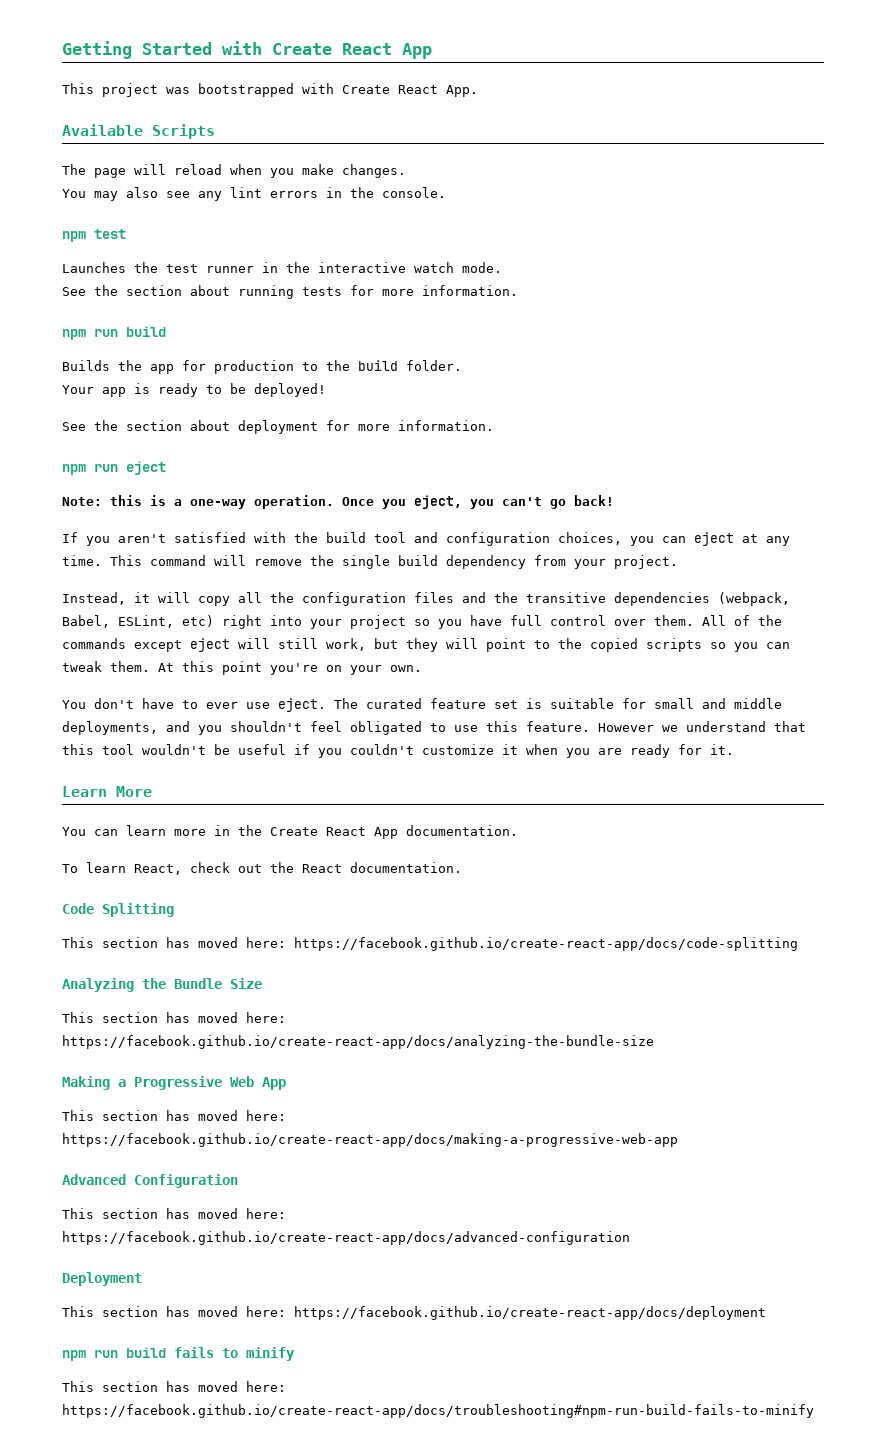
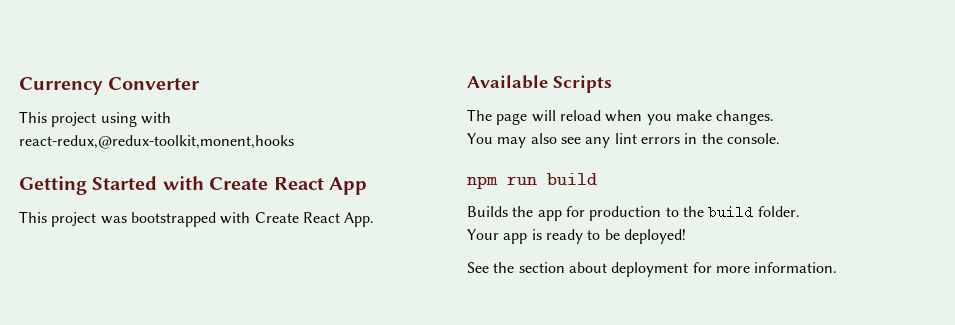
+ Currency Converter
+ This project using with react-redux,@redux-toolkit,monent,hooks
- npm test
- Launches the test runner in the interactive watch mode.
- See the section about running tests for more information.
- npm run eject
- Note: this is a one-way operation. Once you eject, you can't go back!
- If you aren't satisfied with the build tool and configuration choices, you can eject at any time. This command will remove the single build dependency from your project.
- Instead, it will copy all the configuration files and the transitive dependencies (webpack, Babel, ESLint, etc) right into your project so you have full control over them. All of the commands except eject will still work, but they will point to the copied scripts so you can tweak them. At this point you're on your own.
- You don't have to ever use eject. The curated feature set is suitable for small and middle deployments, and you shouldn't feel obligated to use this feature. However we understand that this tool wouldn't be useful if you couldn't customize it when you are ready for it.
- Learn More
- You can learn more in the Create React App documentation.
- To learn React, check out the React documentation.
- Code Splitting
- This section has moved here: https://facebook.github.io/create-react-app/docs/code-splitting
- Analyzing the Bundle Size
- This section has moved here: https://facebook.github.io/create-react-app/docs/analyzing-the-bundle-size
- Making a Progressive Web App
- This section has moved here: https://facebook.github.io/create-react-app/docs/making-a-progressive-web-app
- Advanced Configuration
- This section has moved here: https://facebook.github.io/create-react-app/docs/advanced-configuration
- Deployment
- This section has moved here: https://facebook.github.io/create-react-app/docs/deployment
- npm run build fails to minify
- This section has moved here: https://facebook.github.io/create-react-app/docs/troubleshooting#npm-run-build-fails-to-minify

